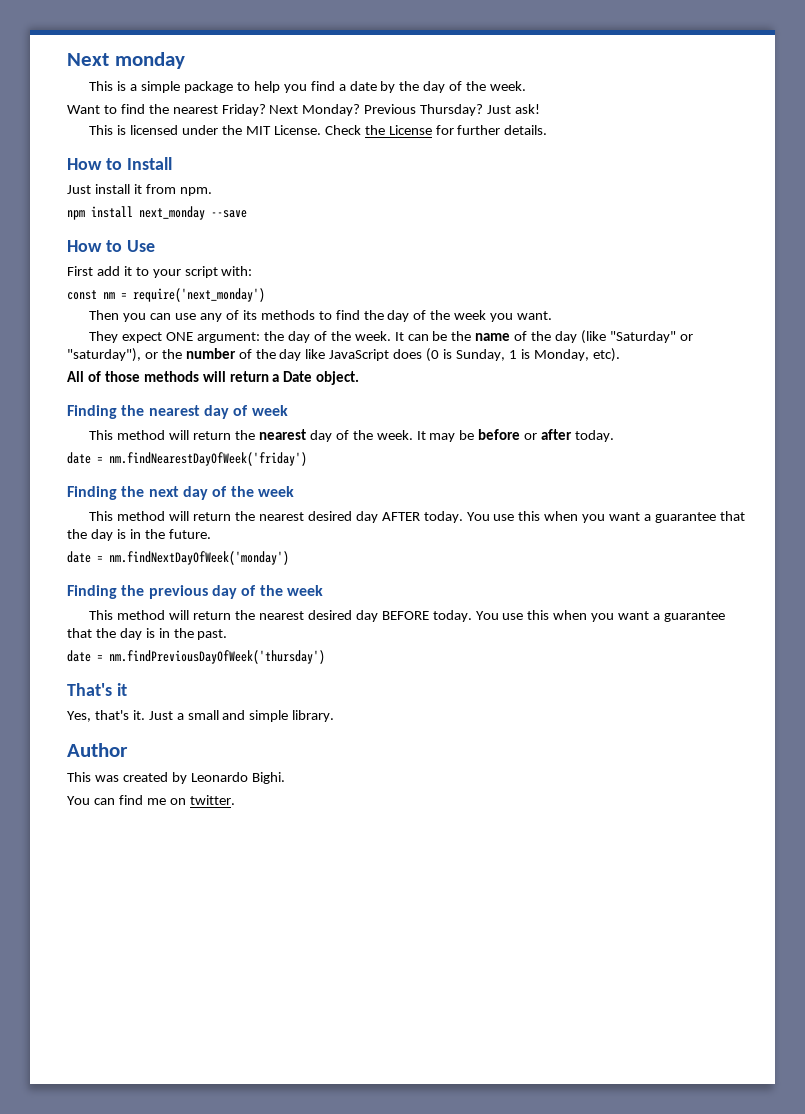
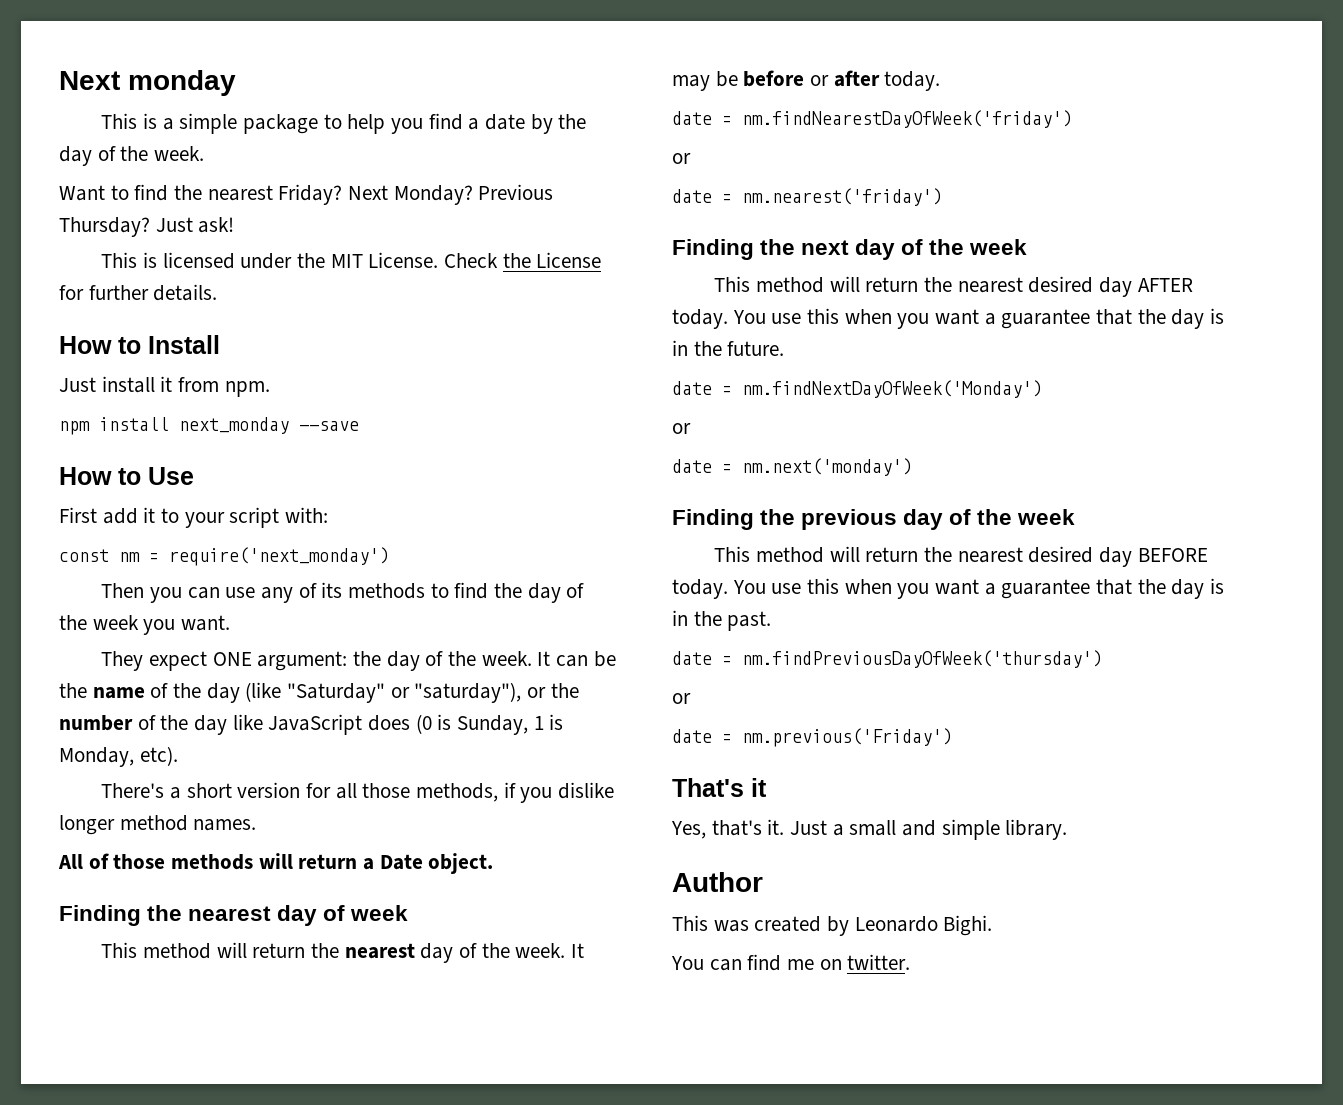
+ There's a short version for all those methods, if you dislike longer method names.
  date = nm.findNearestDayOfWeek('friday')
+ or
+ date = nm.nearest('friday')
- date = nm.findNextDayOfWeek('monday')
+ date = nm.findNextDayOfWeek('Monday')
+ or
+ date = nm.next('monday')
  date = nm.findPreviousDayOfWeek('thursday')
+ or
+ date = nm.previous('Friday')

